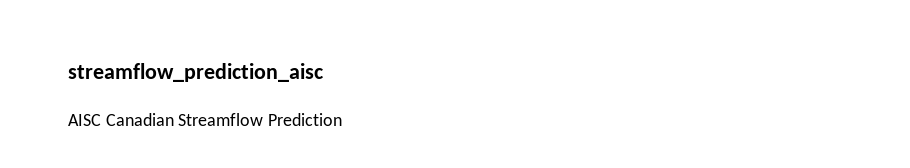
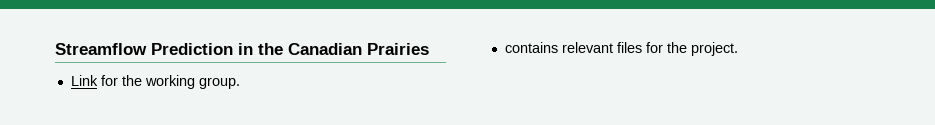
- streamflow_prediction_aisc
- AISC Canadian Streamflow Prediction
+ Streamflow Prediction in the Canadian Prairies
+ Link for the working group.
+ contains relevant files for the project.

